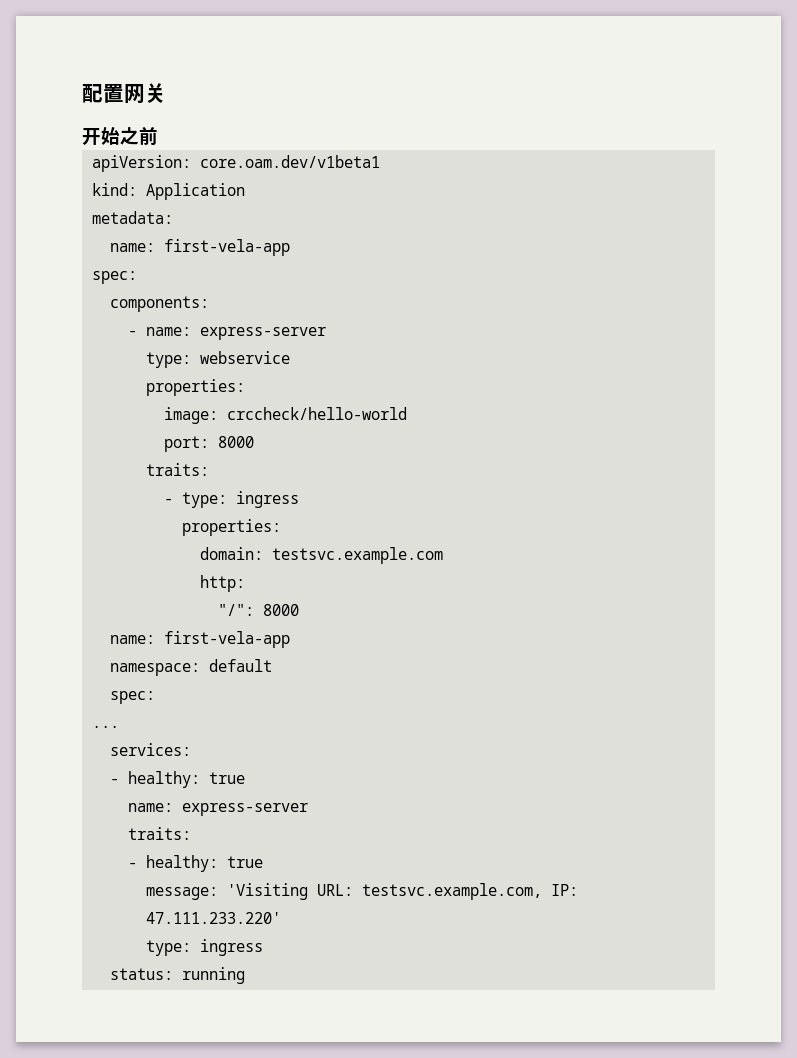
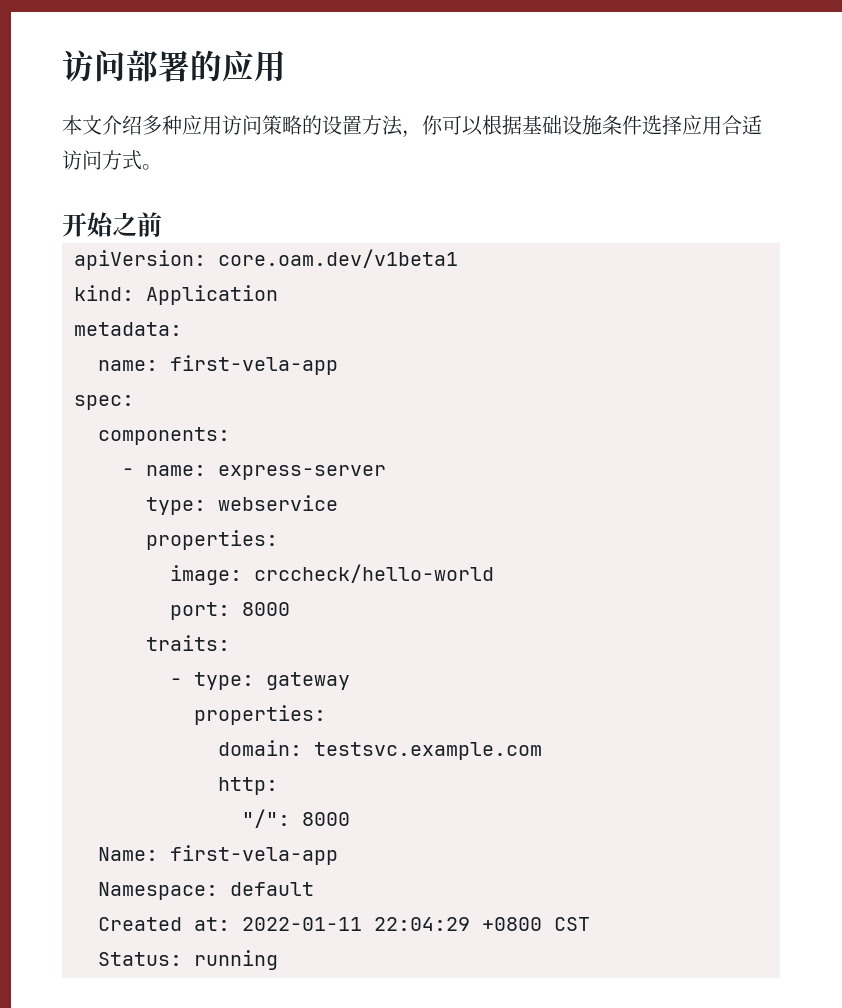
- 配置网关
+ 访问部署的应用
+ 本文介绍多种应用访问策略的设置方法，你可以根据基础设施条件选择应用合适访问方式。
- - type: ingress
+ - type: gateway
  "/": 8000
- name: first-vela-app
- namespace: default
- spec:
- ...
- services:
- - healthy: true
- name: express-server
- traits:
- - healthy: true
- message: 'Visiting URL: testsvc.example.com, IP: 47.111.233.220'
- type: ingress
- status: running
+ Name: first-vela-app
+ Namespace: default
+ Created at: 2022-01-11 22:04:29 +0800 CST
+ Status: running

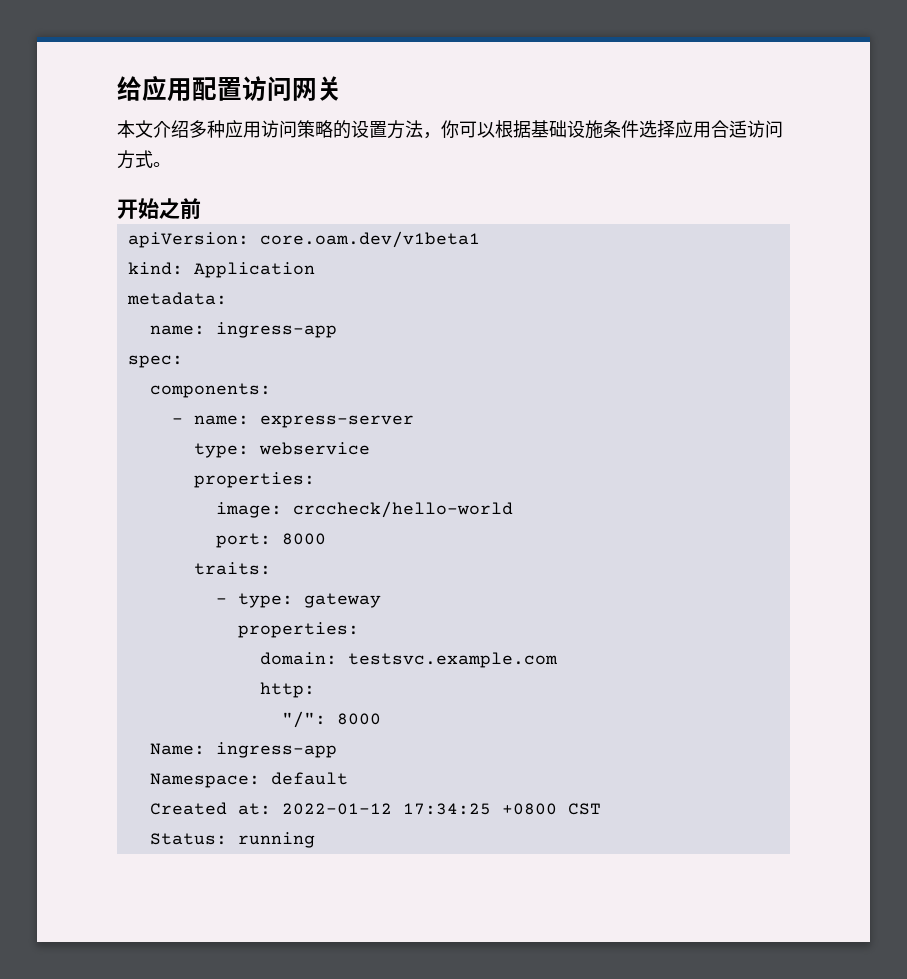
- 访问部署的应用
+ 给应用配置访问网关
- name: first-vela-app
+ name: ingress-app
- Name: first-vela-app
+ Name: ingress-app
- Created at: 2022-01-11 22:04:29 +0800 CST
+ Created at: 2022-01-12 17:34:25 +0800 CST

